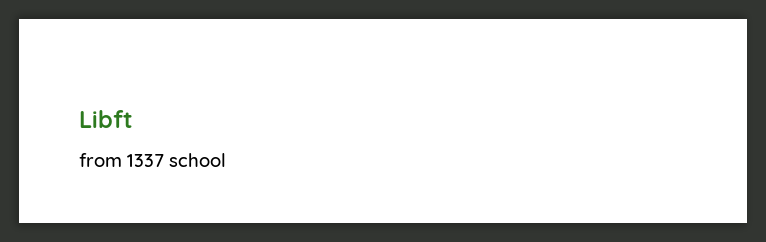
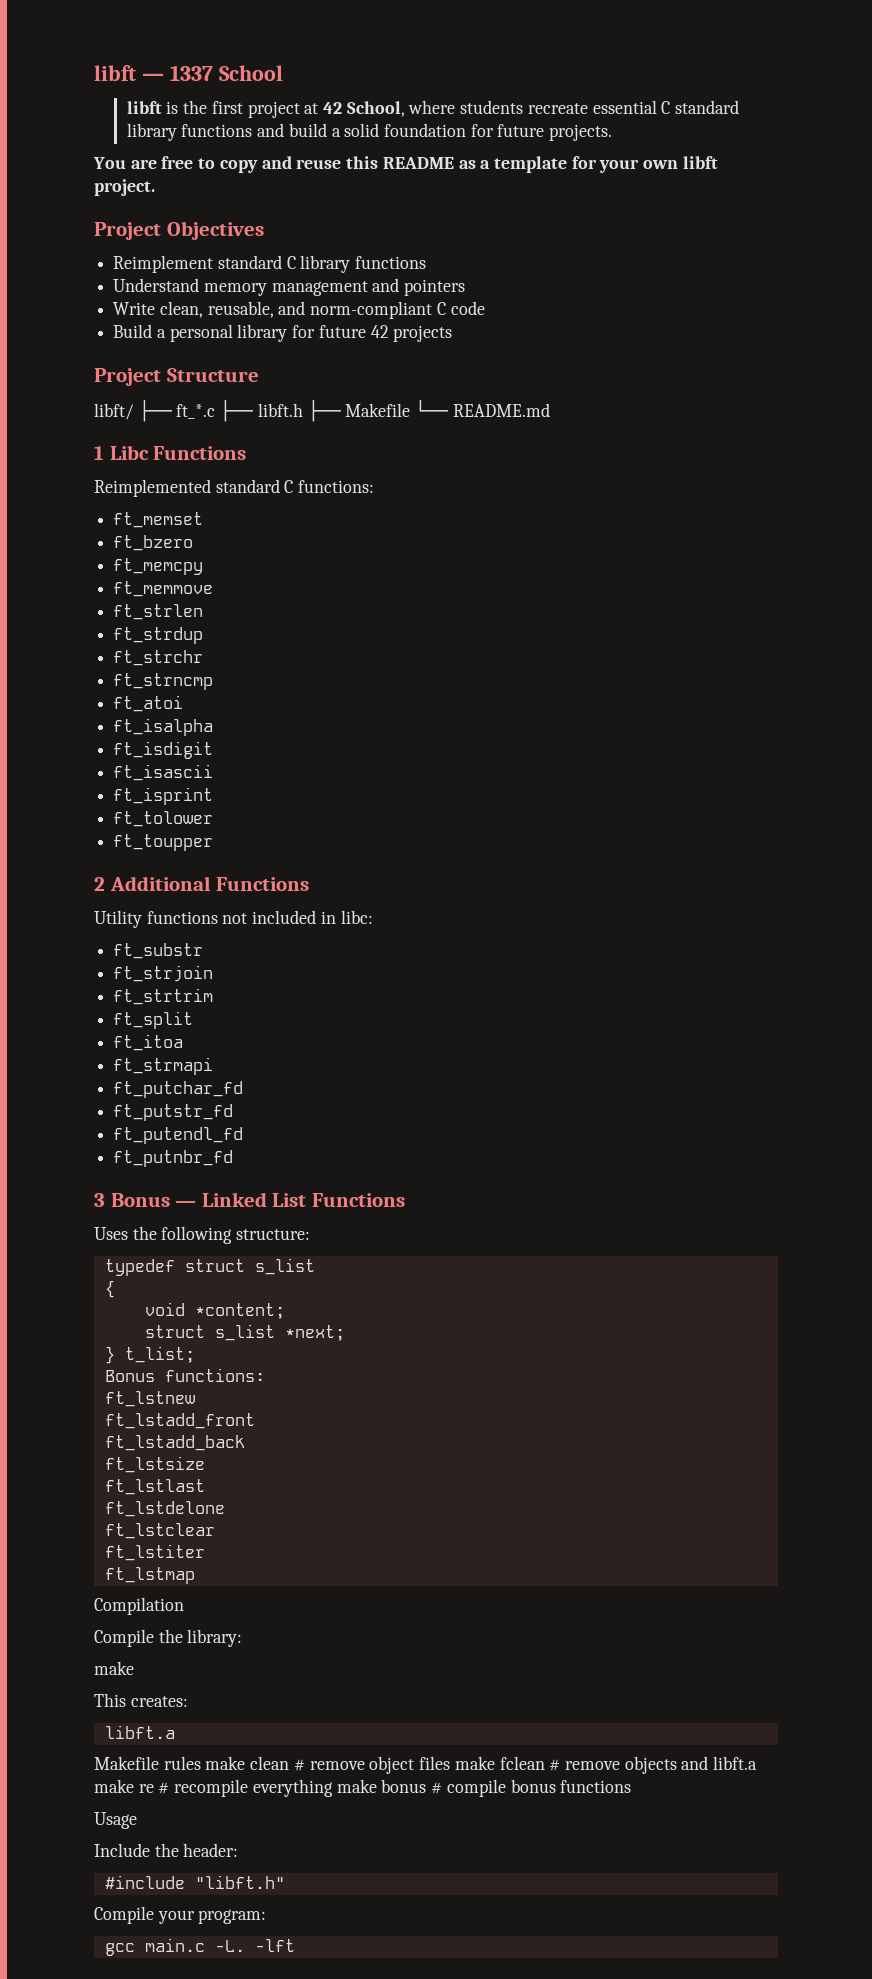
- Libft
- from 1337 school
+ libft — 1337 School
+ libft is the first project at 42 School, where students recreate essential C standard library functions and build a solid foundation for future projects.
+ You are free to copy and reuse this README as a template for your own libft project.
+ Project Objectives
+ Reimplement standard C library functions
+ Understand memory management and pointers
+ Write clean, reusable, and norm-compliant C code
+ Build a personal library for future 42 projects
+ Project Structure
+ libft/ ├── ft_*.c ├── libft.h ├── Makefile └── README.md
+ 1 Libc Functions
+ Reimplemented standard C functions:
+ ft_memset
+ ft_bzero
+ ft_memcpy
+ ft_memmove
+ ft_strlen
+ ft_strdup
+ ft_strchr
+ ft_strncmp
+ ft_atoi
+ ft_isalpha
+ ft_isdigit
+ ft_isascii
+ ft_isprint
+ ft_tolower
+ ft_toupper
+ 2 Additional Functions
+ Utility functions not included in libc:
+ ft_substr
+ ft_strjoin
+ ft_strtrim
+ ft_split
+ ft_itoa
+ ft_strmapi
+ ft_putchar_fd
+ ft_putstr_fd
+ ft_putendl_fd
+ ft_putnbr_fd
+ 3 Bonus — Linked List Functions
+ Uses the following structure:
+ typedef struct s_list
+ {
+ void *content;
+ struct s_list *next;
+ } t_list;
+ Bonus functions:
+ ft_lstnew
+ ft_lstadd_front
+ ft_lstadd_back
+ ft_lstsize
+ ft_lstlast
+ ft_lstdelone
+ ft_lstclear
+ ft_lstiter
+ ft_lstmap
+ Compilation
+ Compile the library:
+ make
+ This creates:
+ libft.a
+ Makefile rules make clean # remove object files make fclean # remove objects and libft.a make re # recompile everything make bonus # compile bonus functions
+ Usage
+ Include the header:
+ #include "libft.h"
+ Compile your program:
+ gcc main.c -L. -lft

